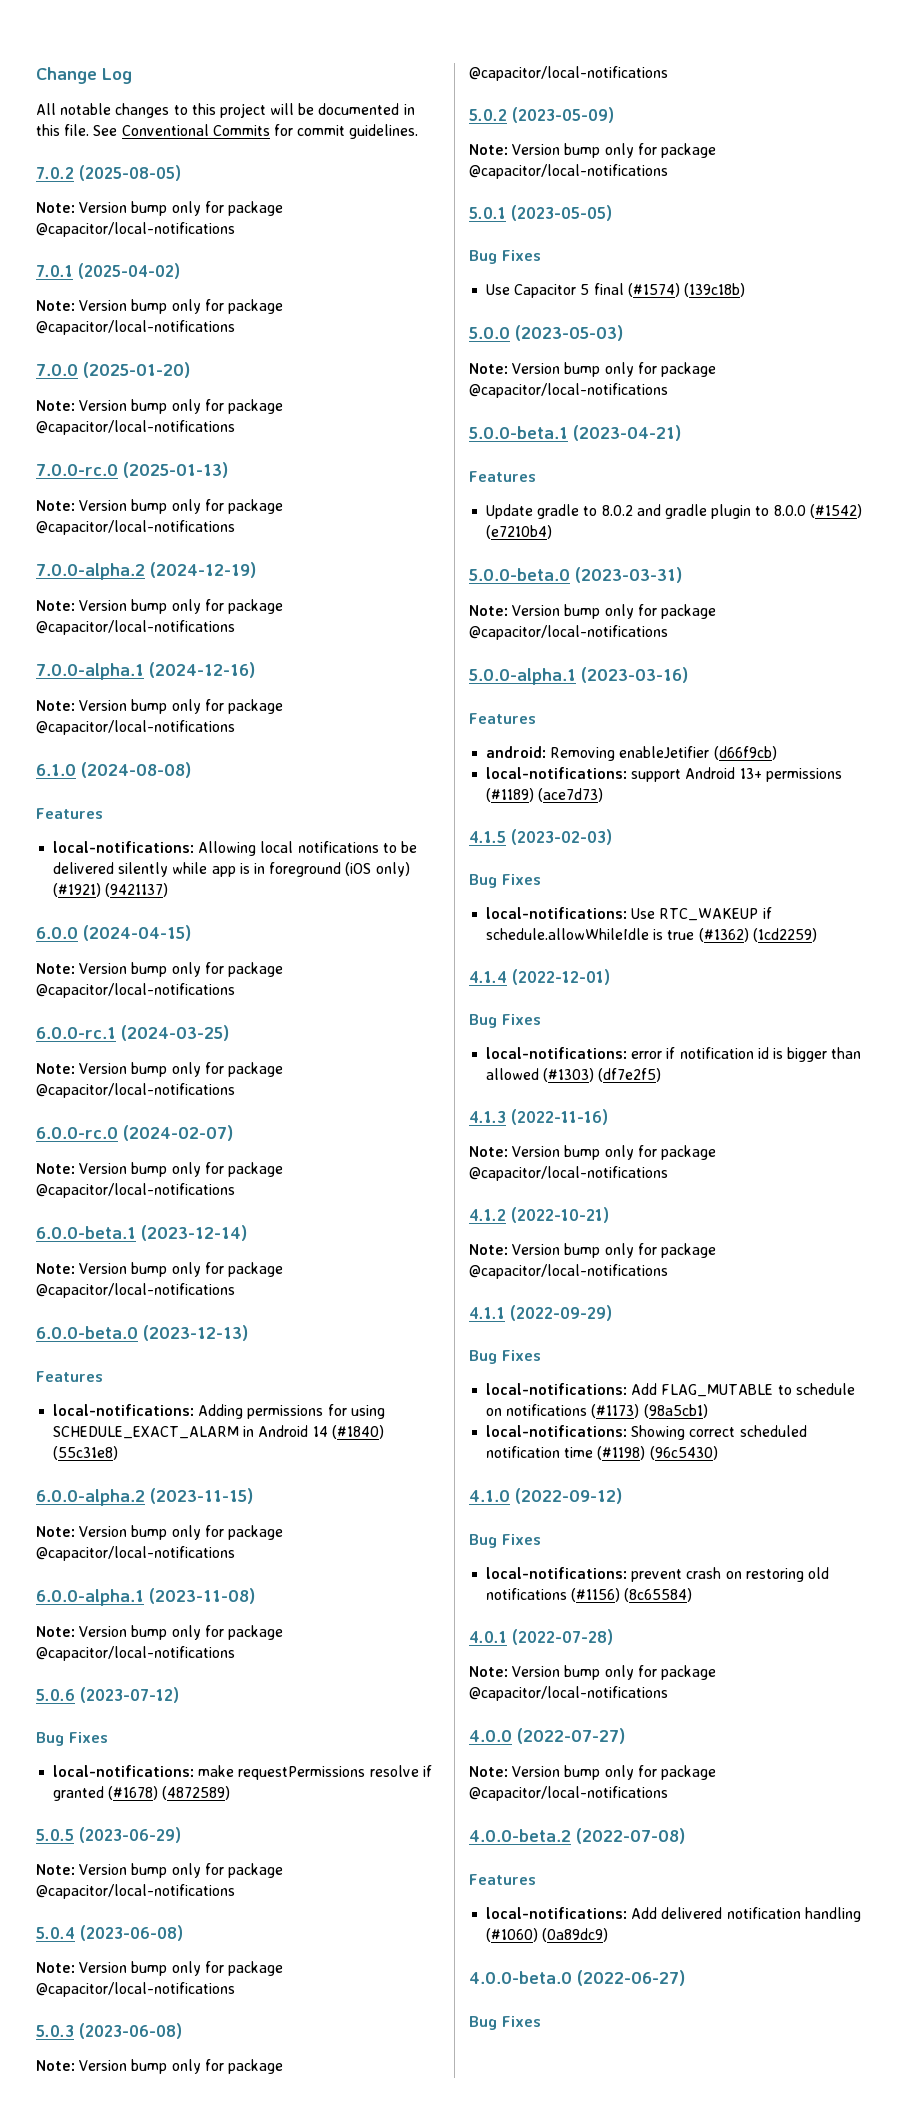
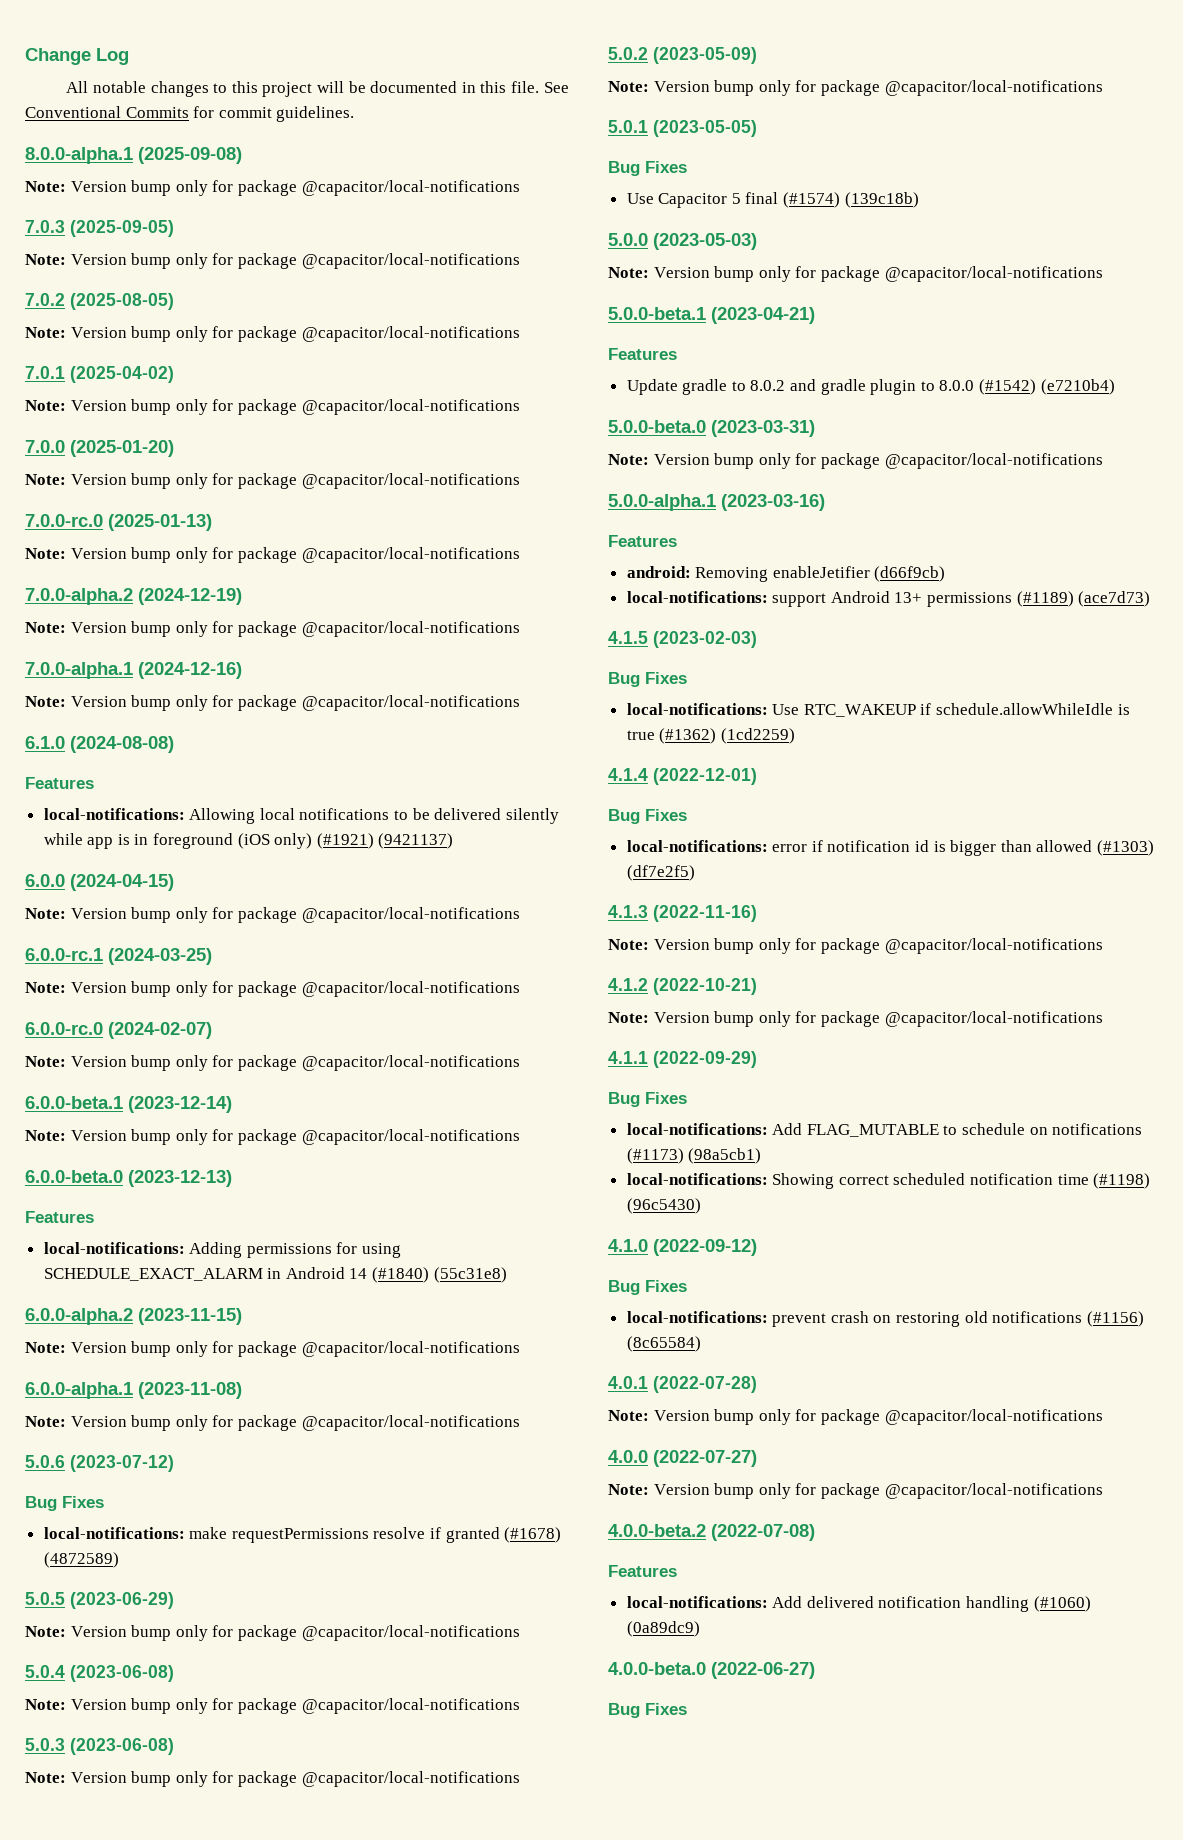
+ 8.0.0-alpha.1 (2025-09-08)
+ Note: Version bump only for package @capacitor/local-notifications
+ 7.0.3 (2025-09-05)
+ Note: Version bump only for package @capacitor/local-notifications

